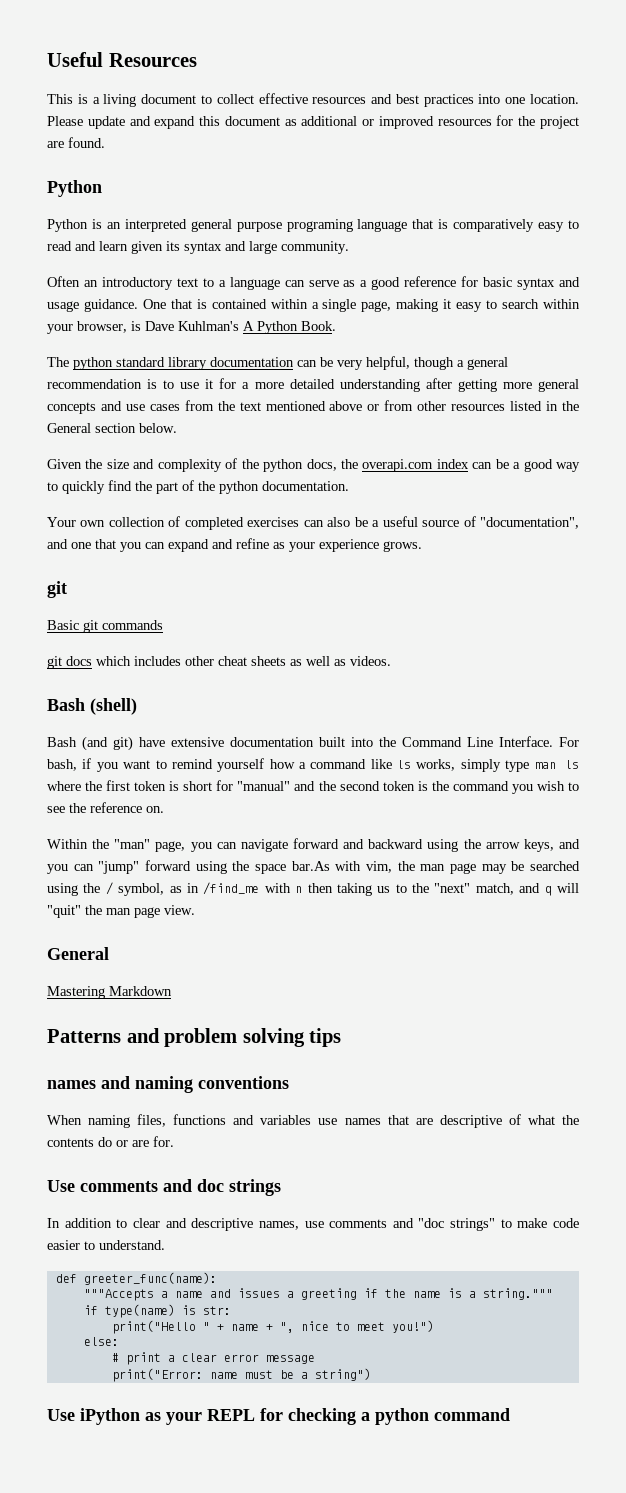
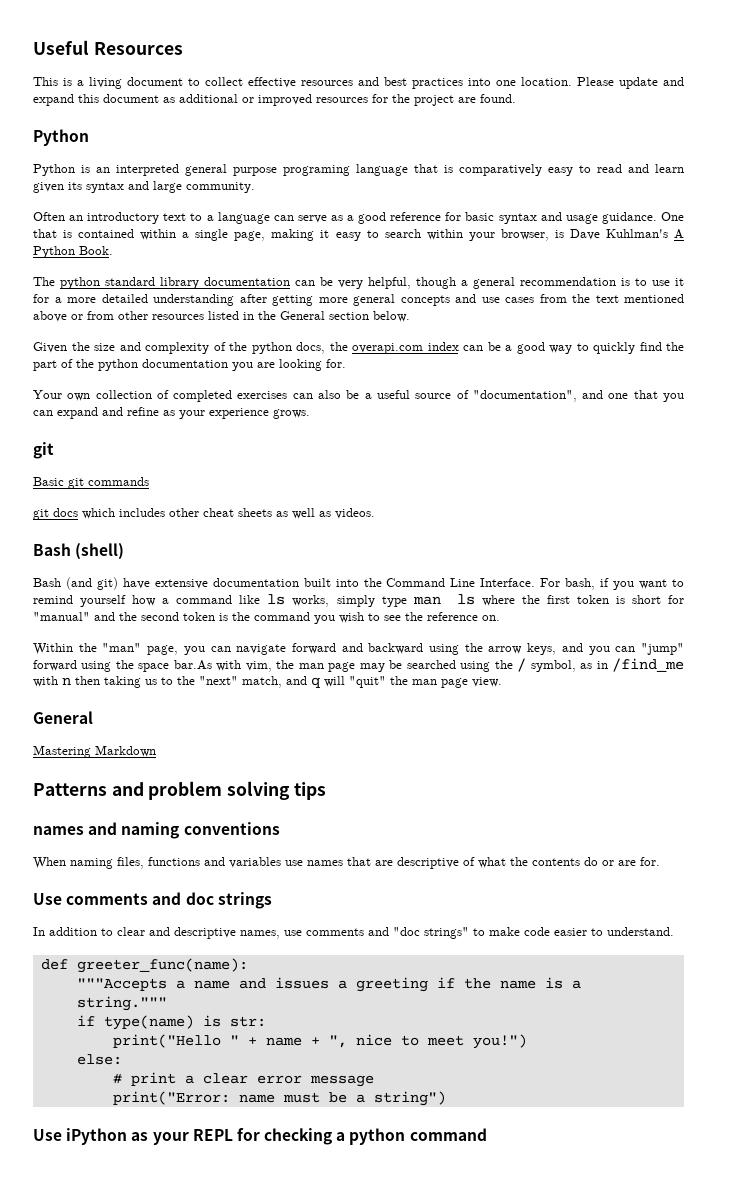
- Given the size and complexity of the python docs, the overapi.com index can be a good way to quickly find the part of the python documentation.
+ Given the size and complexity of the python docs, the overapi.com index can be a good way to quickly find the part of the python documentation you are looking for.

